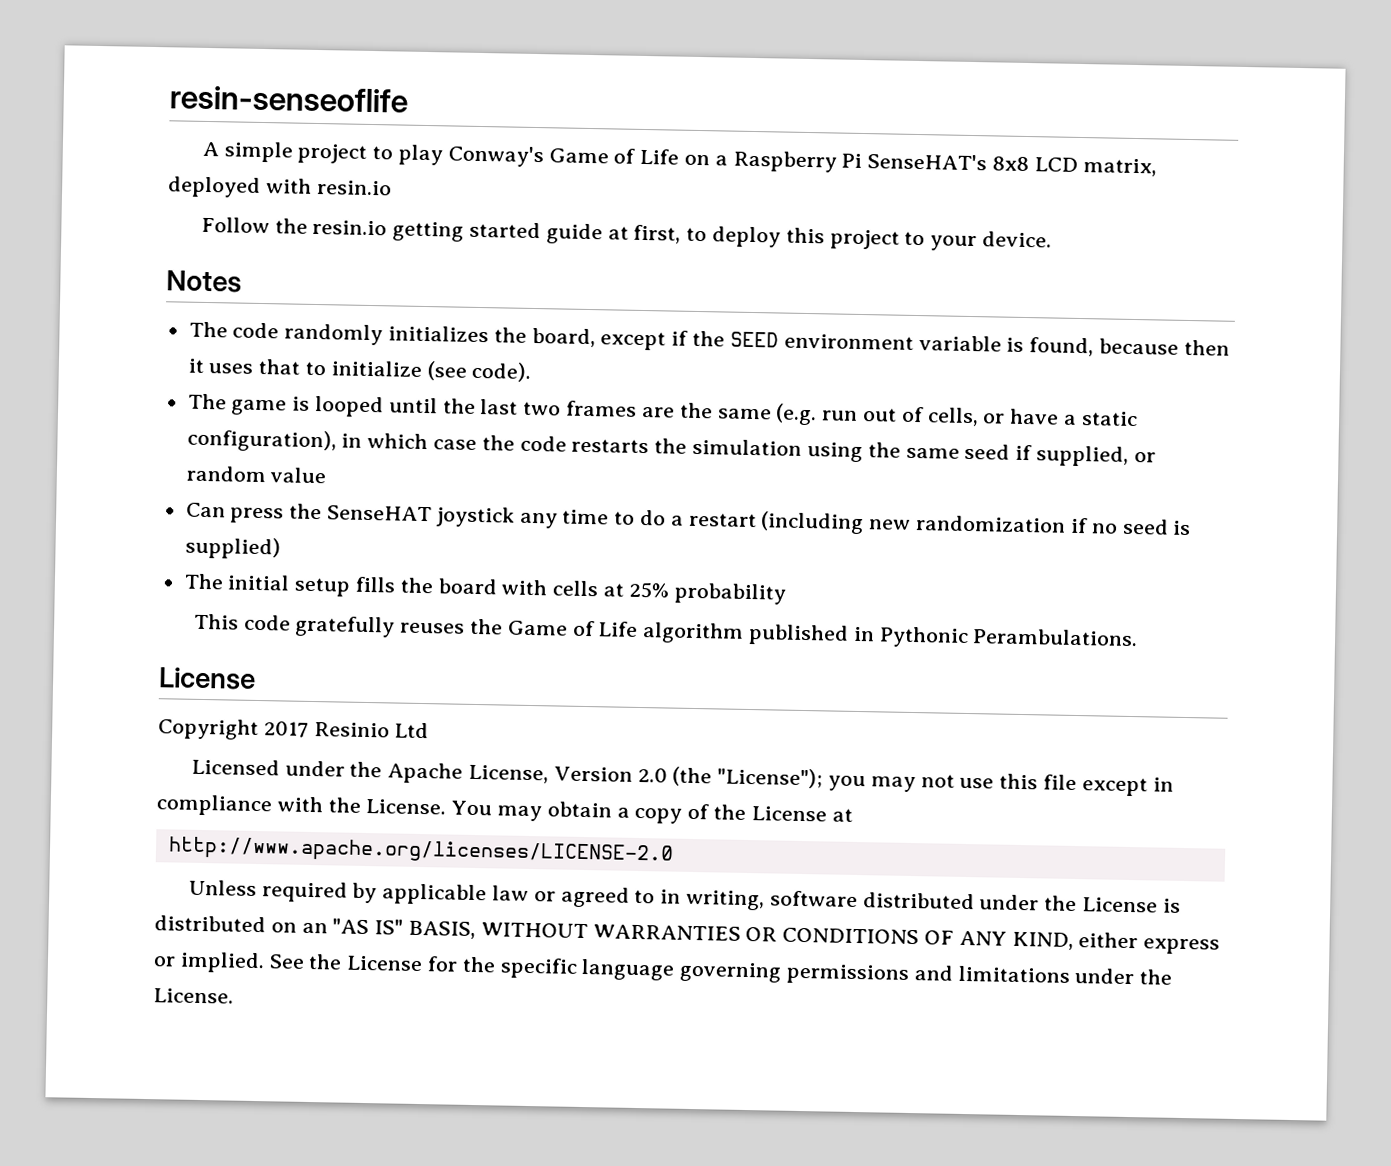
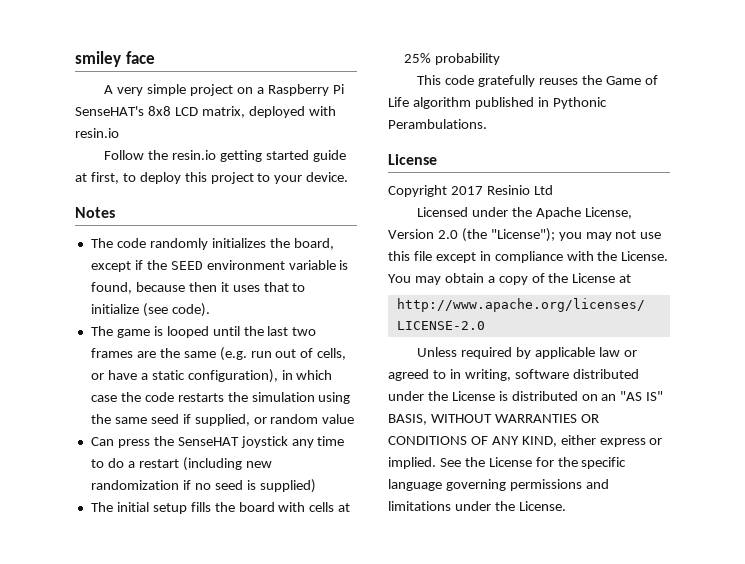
- resin-senseoflife
+ smiley face
- A simple project to play Conway's Game of Life on a Raspberry Pi SenseHAT's 8x8 LCD matrix, deployed with resin.io
+ A very simple project on a Raspberry Pi SenseHAT's 8x8 LCD matrix, deployed with resin.io

